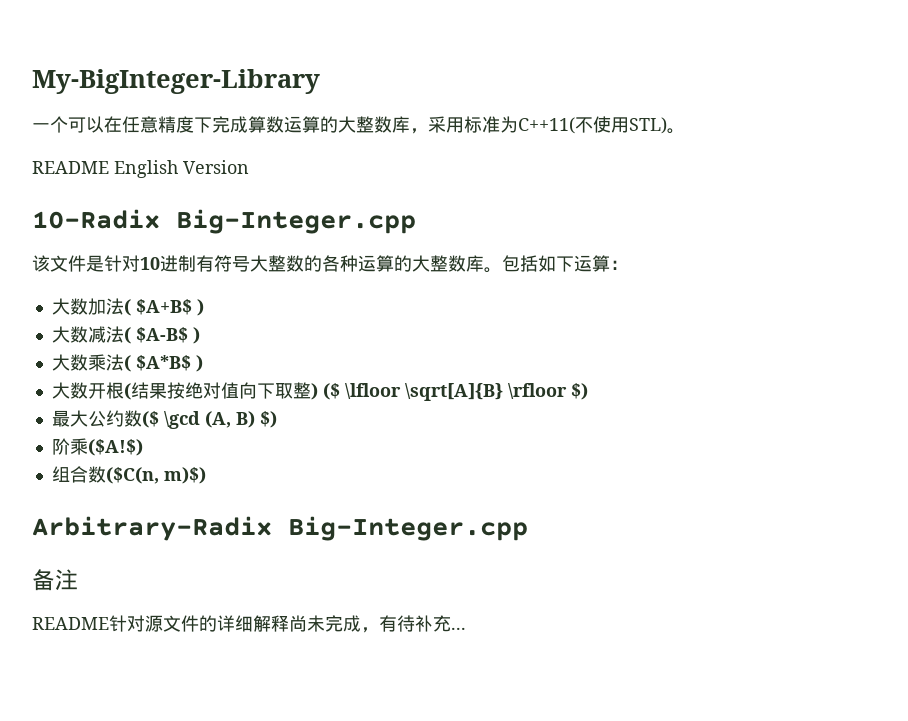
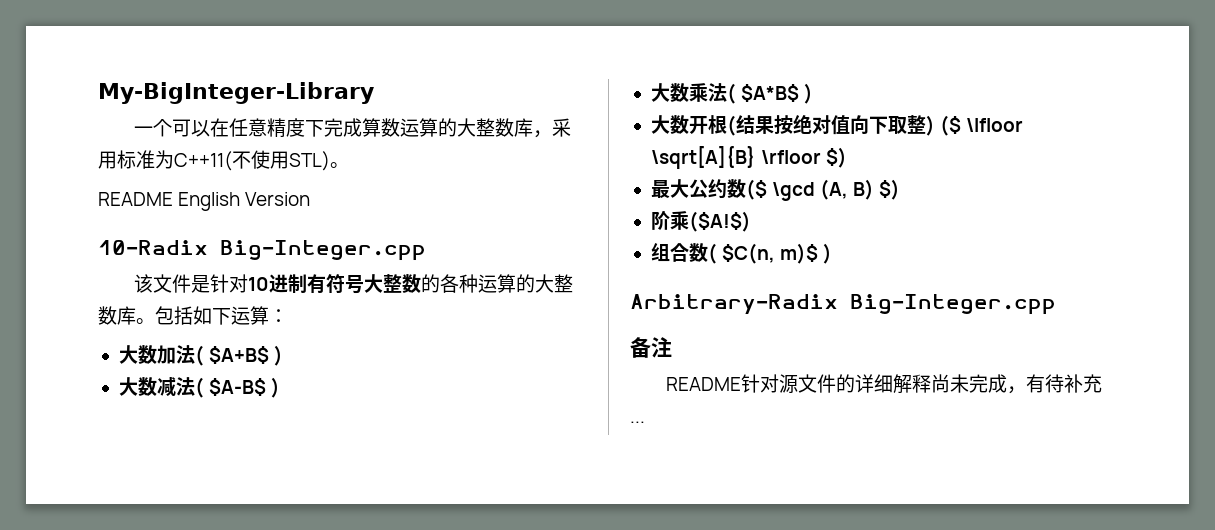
- 组合数($C(n, m)$)
+ 组合数( $C(n, m)$ )

